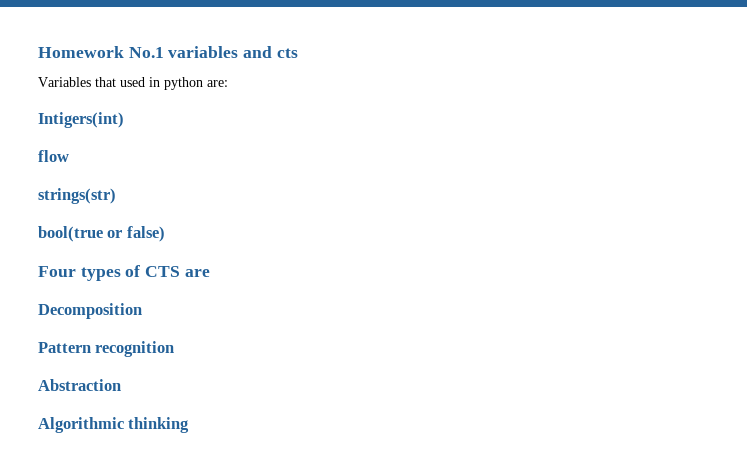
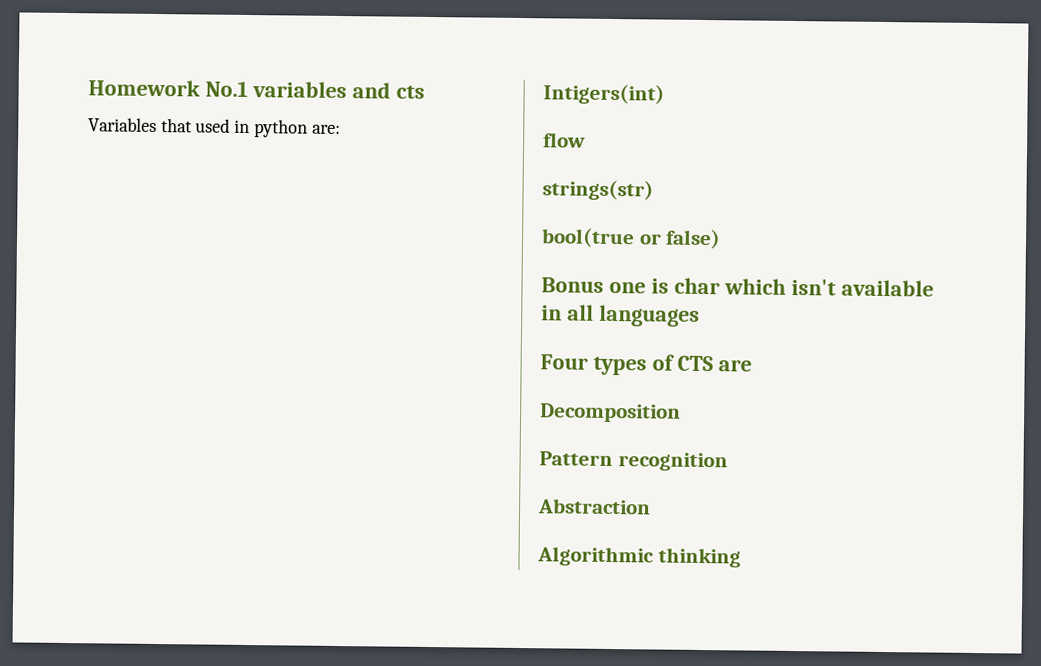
+ Bonus one is char which isn't available in all languages

